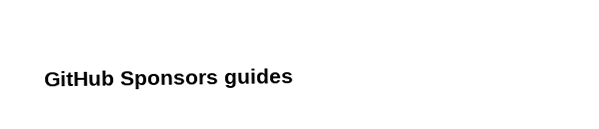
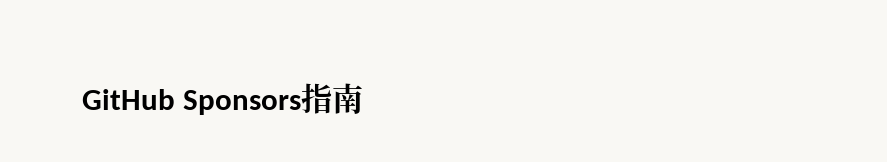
- GitHub Sponsors guides
+ GitHub Sponsors指南

